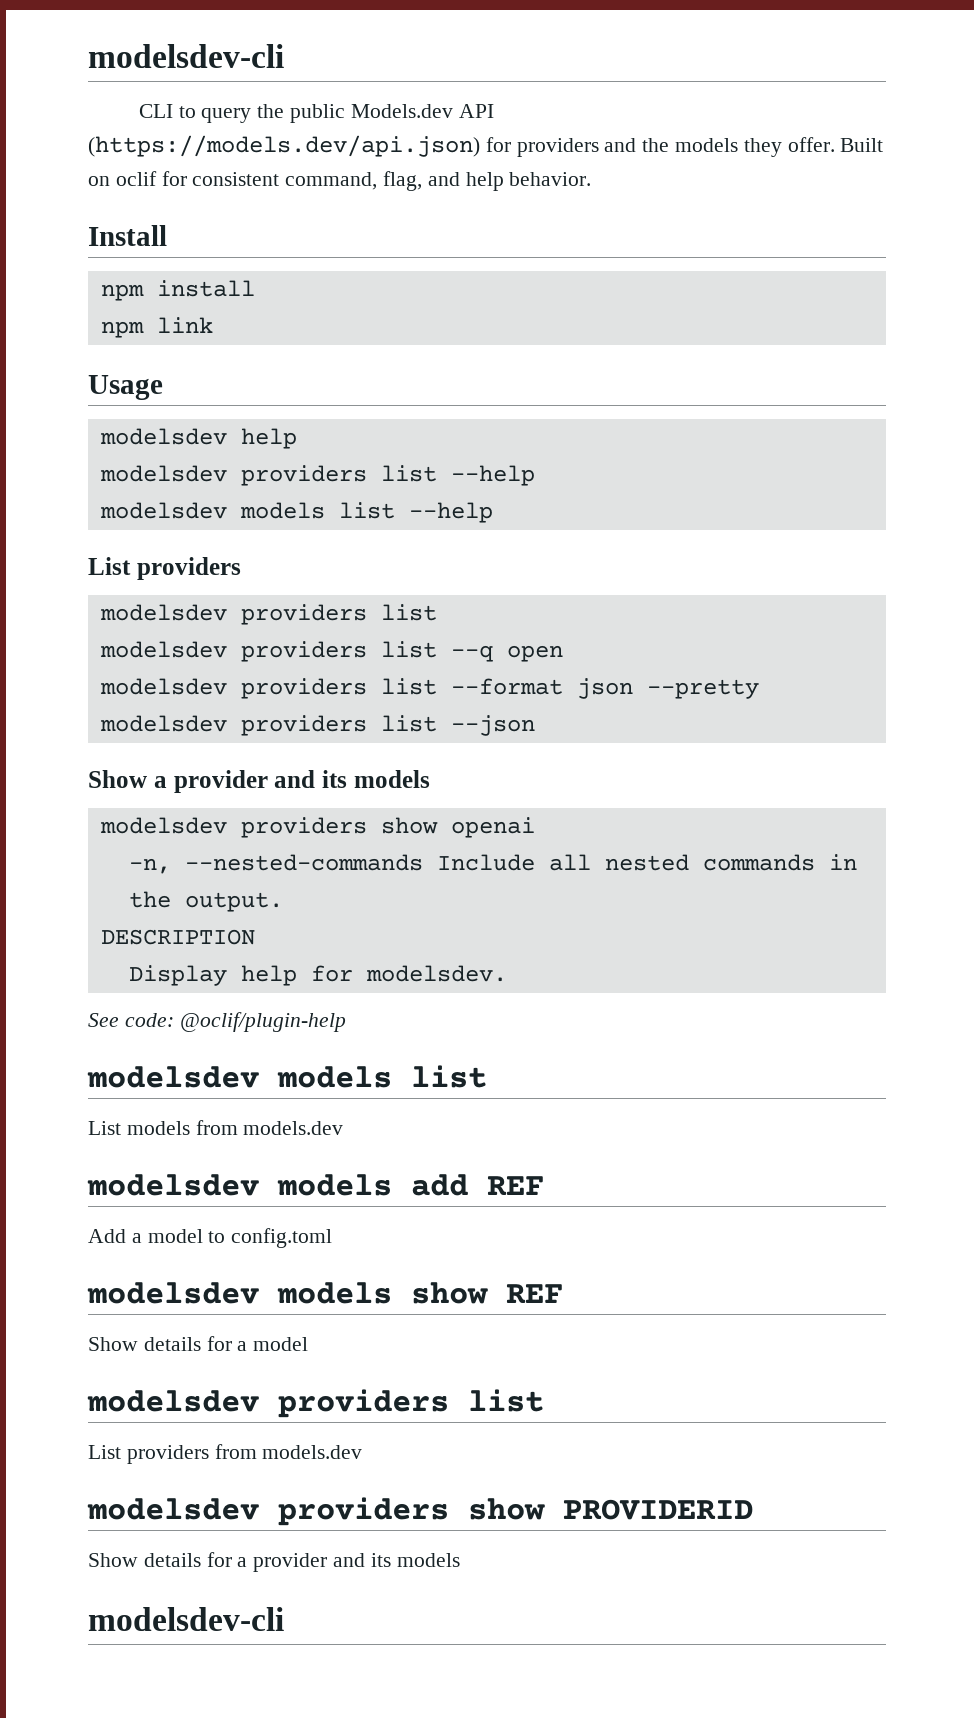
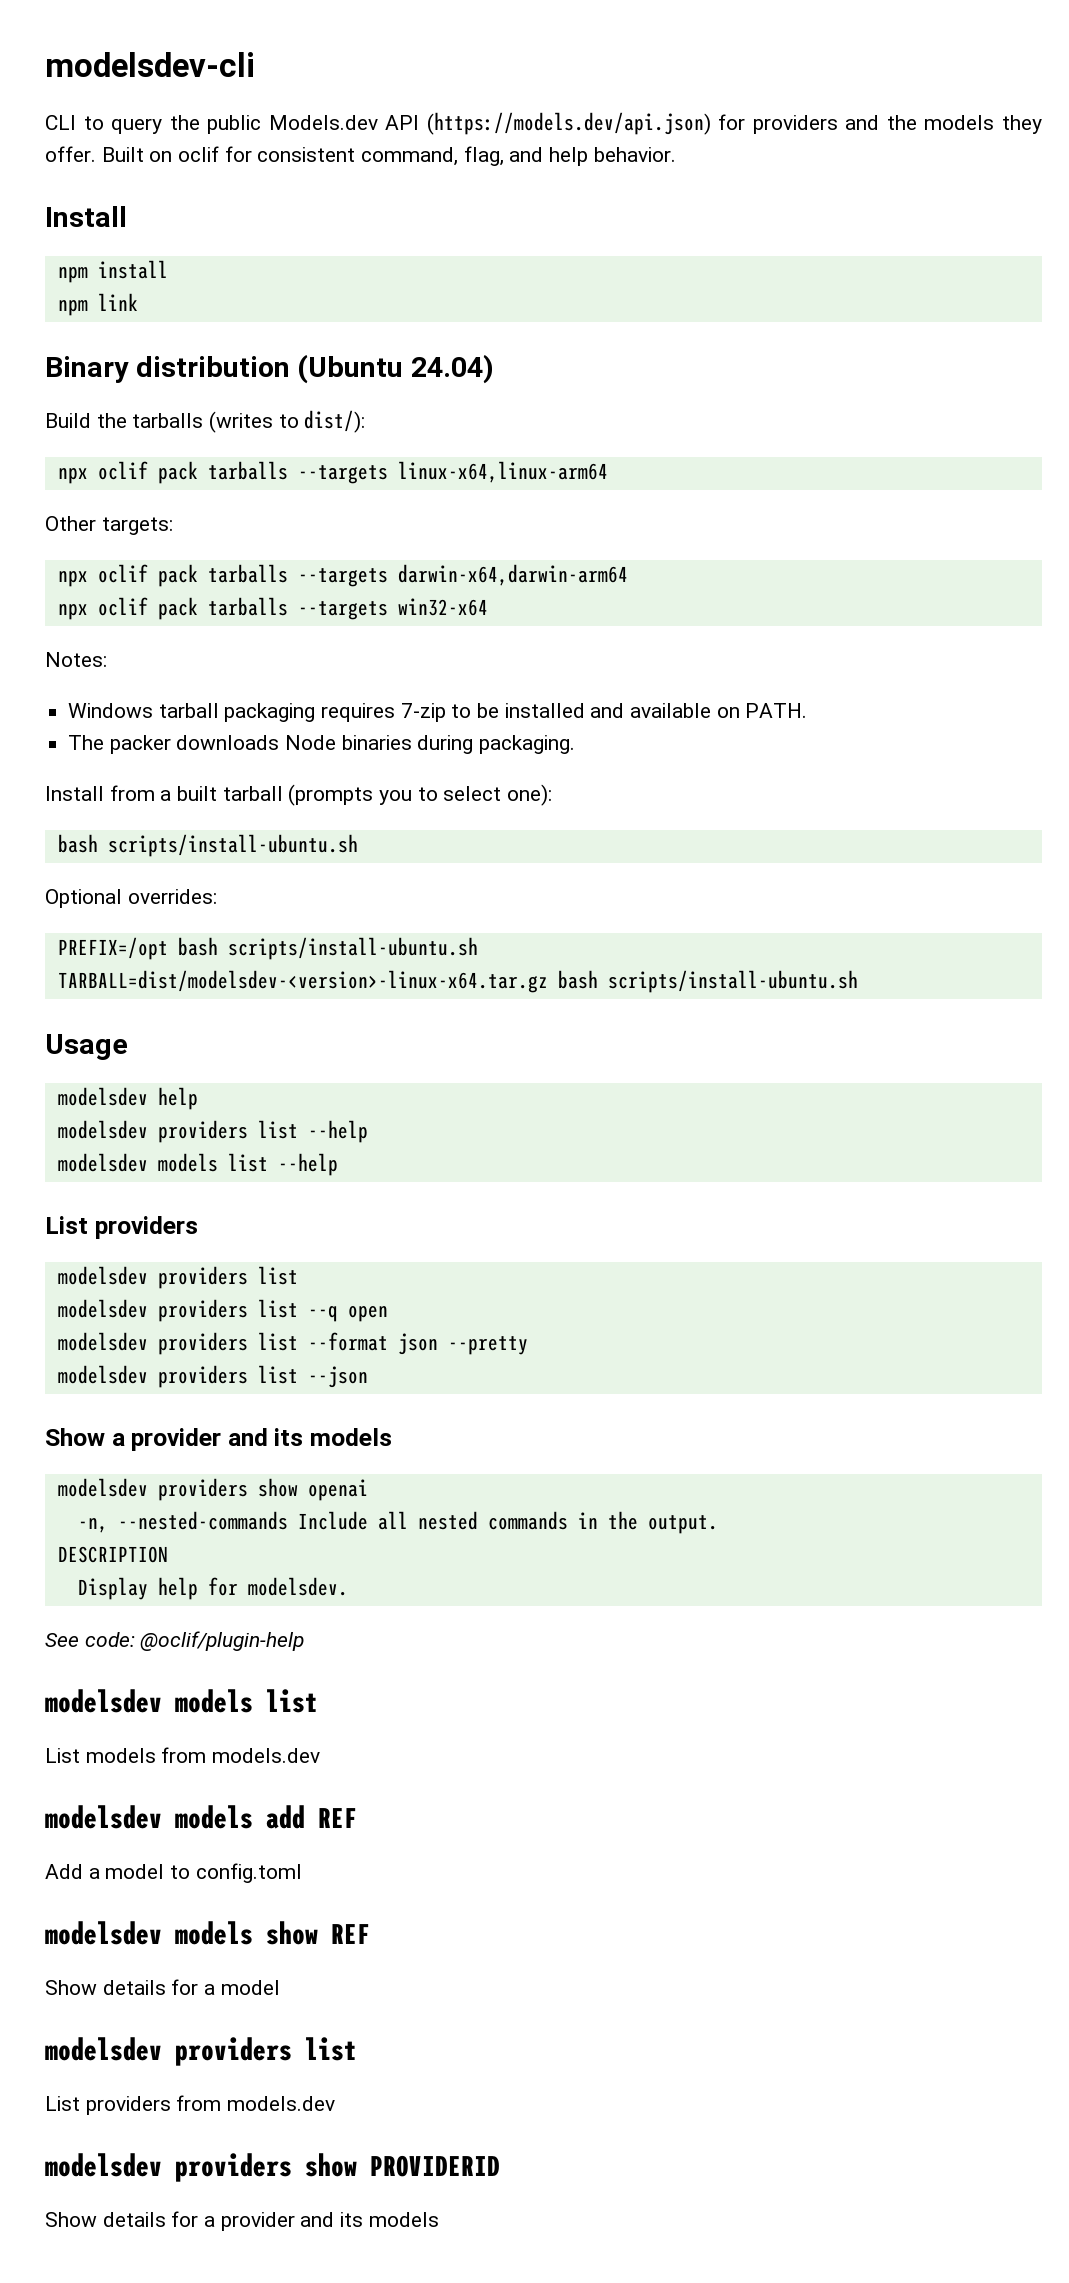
+ Binary distribution (Ubuntu 24.04)
+ Build the tarballs (writes to dist/):
+ npx oclif pack tarballs --targets linux-x64,linux-arm64
+ Other targets:
+ npx oclif pack tarballs --targets darwin-x64,darwin-arm64
+ npx oclif pack tarballs --targets win32-x64
+ Notes:
+ Windows tarball packaging requires 7-zip to be installed and available on PATH.
+ The packer downloads Node binaries during packaging.
+ Install from a built tarball (prompts you to select one):
+ bash scripts/install-ubuntu.sh
+ Optional overrides:
+ PREFIX=/opt bash scripts/install-ubuntu.sh
+ TARBALL=dist/modelsdev-<version>-linux-x64.tar.gz bash scripts/install-ubuntu.sh
  Show details for a provider and its models
- modelsdev-cli

